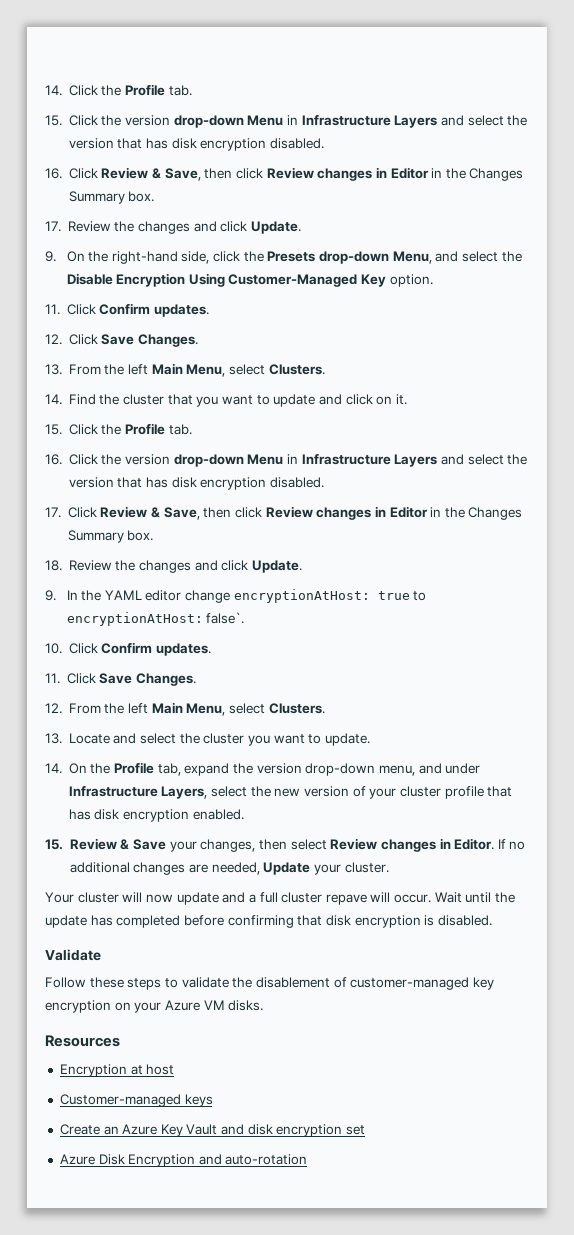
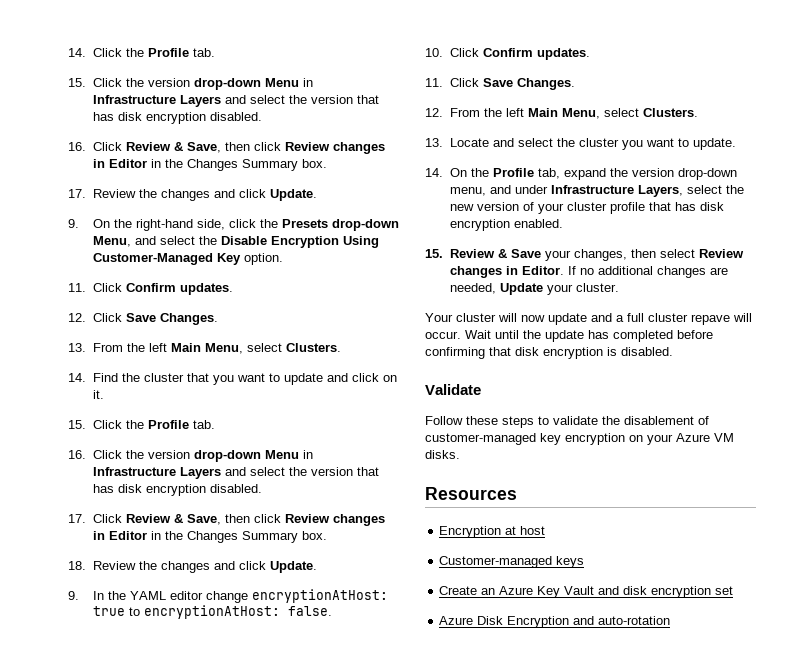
- 9. In the YAML editor change encryptionAtHost: true to encryptionAtHost: false`.
+ 9. In the YAML editor change encryptionAtHost: true to encryptionAtHost: false.

